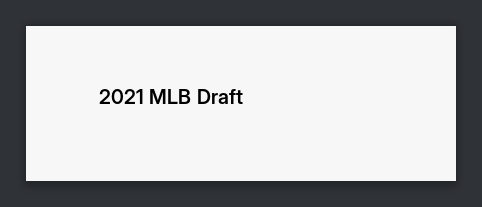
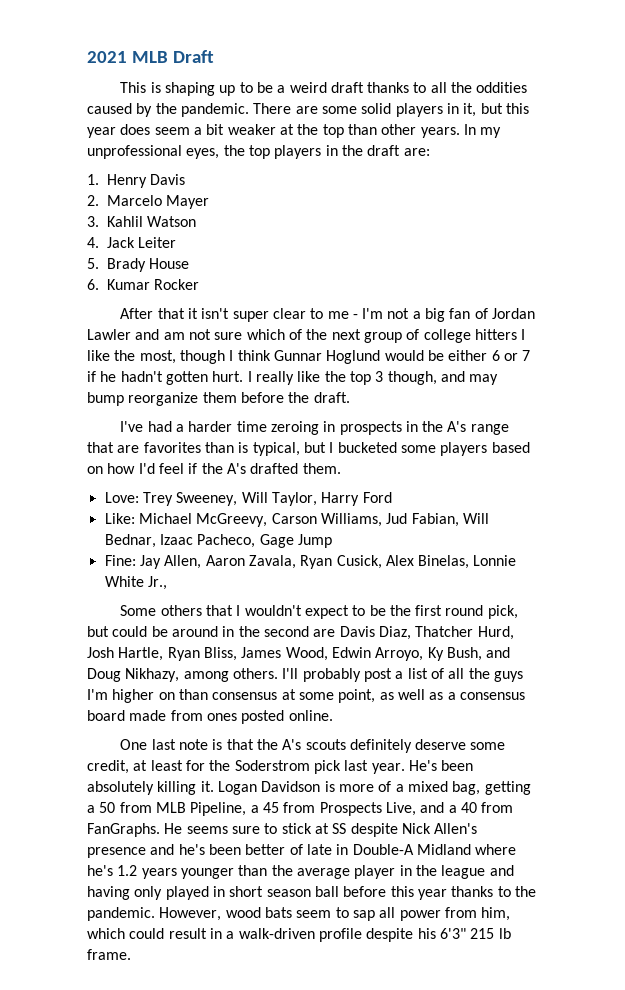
+ This is shaping up to be a weird draft thanks to all the oddities caused by the pandemic. There are some solid players in it, but this year does seem a bit weaker at the top than other years. In my unprofessional eyes, the top players in the draft are:
+ 1. Henry Davis
+ 2. Marcelo Mayer
+ 3. Kahlil Watson
+ 4. Jack Leiter
+ 5. Brady House
+ 6. Kumar Rocker
+ After that it isn't super clear to me - I'm not a big fan of Jordan Lawler and am not sure which of the next group of college hitters I like the most, though I think Gunnar Hoglund would be either 6 or 7 if he hadn't gotten hurt. I really like the top 3 though, and may bump reorganize them before the draft.
+ I've had a harder time zeroing in prospects in the A's range that are favorites than is typical, but I bucketed some players based on how I'd feel if the A's drafted them.
+ Love: Trey Sweeney, Will Taylor, Harry Ford
+ Like: Michael McGreevy, Carson Williams, Jud Fabian, Will Bednar, Izaac Pacheco, Gage Jump
+ Fine: Jay Allen, Aaron Zavala, Ryan Cusick, Alex Binelas, Lonnie White Jr.,
+ Some others that I wouldn't expect to be the first round pick, but could be around in the second are Davis Diaz, Thatcher Hurd, Josh Hartle, Ryan Bliss, James Wood, Edwin Arroyo, Ky Bush, and Doug Nikhazy, among others. I'll probably post a list of all the guys I'm higher on than consensus at some point, as well as a consensus board made from ones posted online.
+ One last note is that the A's scouts definitely deserve some credit, at least for the Soderstrom pick last year. He's been absolutely killing it. Logan Davidson is more of a mixed bag, getting a 50 from MLB Pipeline, a 45 from Prospects Live, and a 40 from FanGraphs. He seems sure to stick at SS despite Nick Allen's presence and he's been better of late in Double-A Midland where he's 1.2 years younger than the average player in the league and having only played in short season ball before this year thanks to the pandemic. However, wood bats seem to sap all power from him, which could result in a walk-driven profile despite his 6'3" 215 lb frame.

